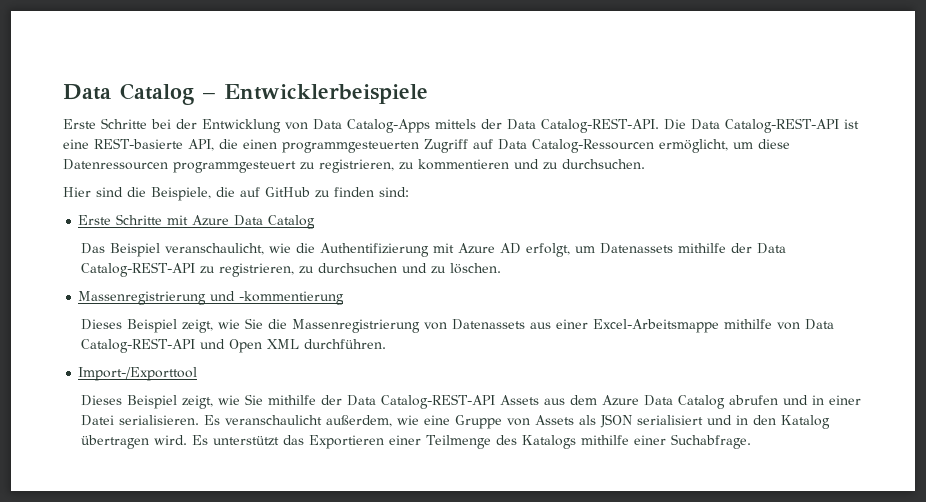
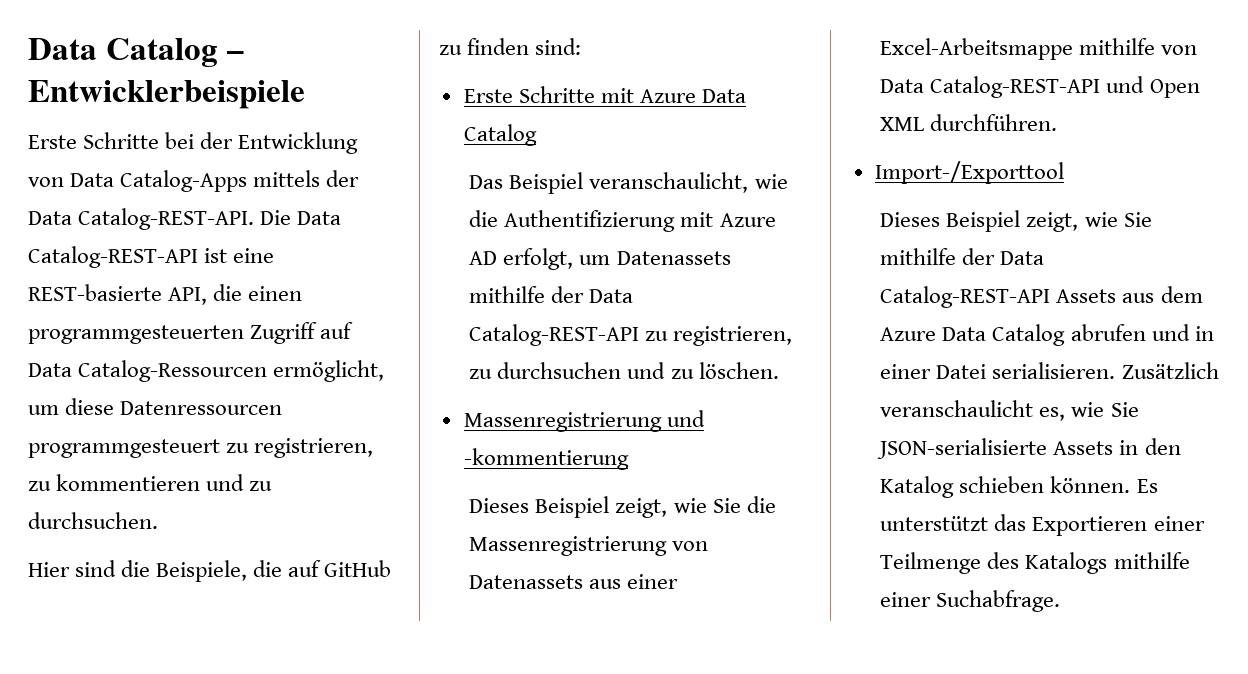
- Es veranschaulicht außerdem, wie eine Gruppe von Assets als JSON serialisiert und in den Katalog übertragen wird.
+ Zusätzlich veranschaulicht es, wie Sie JSON-serialisierte Assets in den Katalog schieben können.

